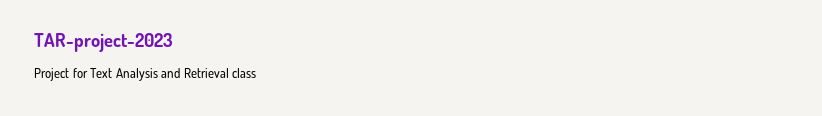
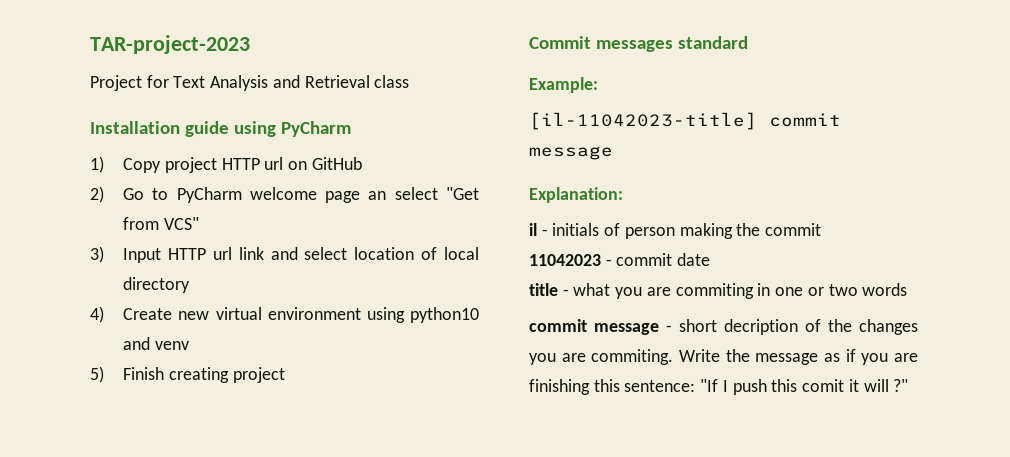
+ Installation guide using PyCharm
+ 1) Copy project HTTP url on GitHub
+ 2) Go to PyCharm welcome page an select "Get from VCS"
+ 3) Input HTTP url link and select location of local directory
+ 4) Create new virtual environment using python10 and venv
+ 5) Finish creating project
+ Commit messages standard
+ Example:
+ [il-11042023-title] commit message
+ Explanation:
+ il - initials of person making the commit
+ 11042023 - commit date
+ title - what you are commiting in one or two words
+ commit message - short decription of the changes you are commiting. Write the message as if you are finishing this sentence: "If I push this comit it will ?"

